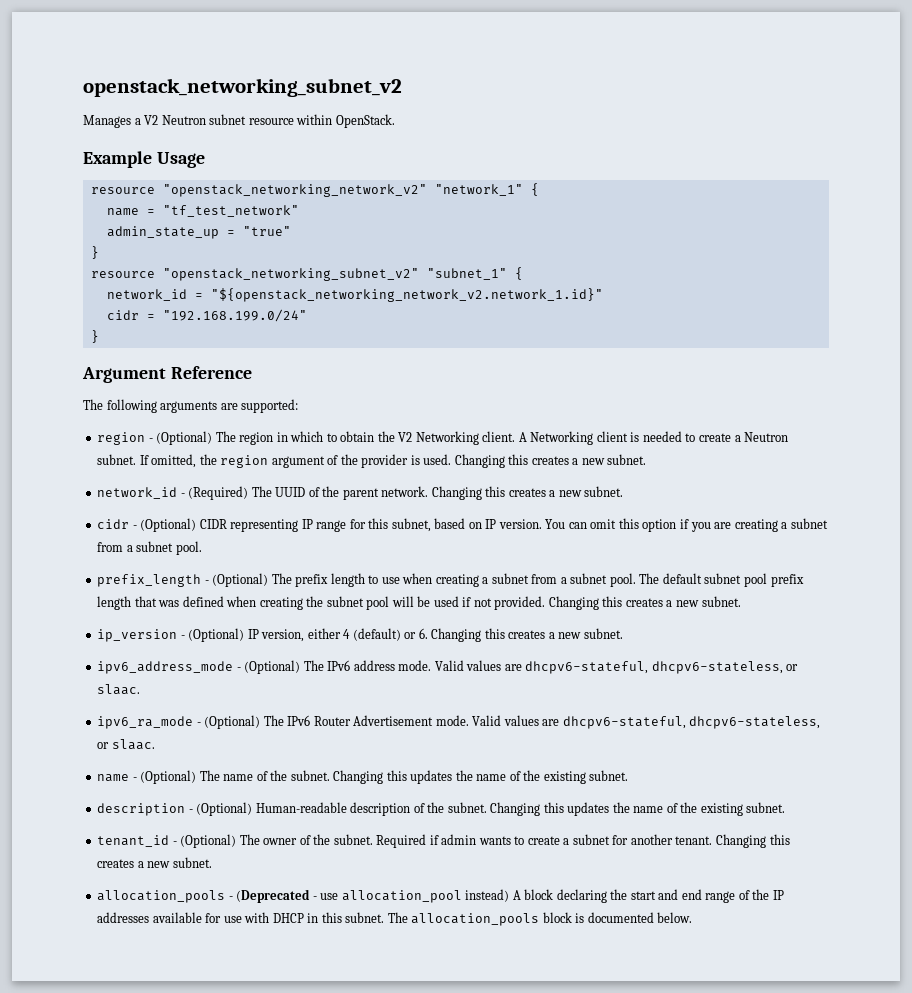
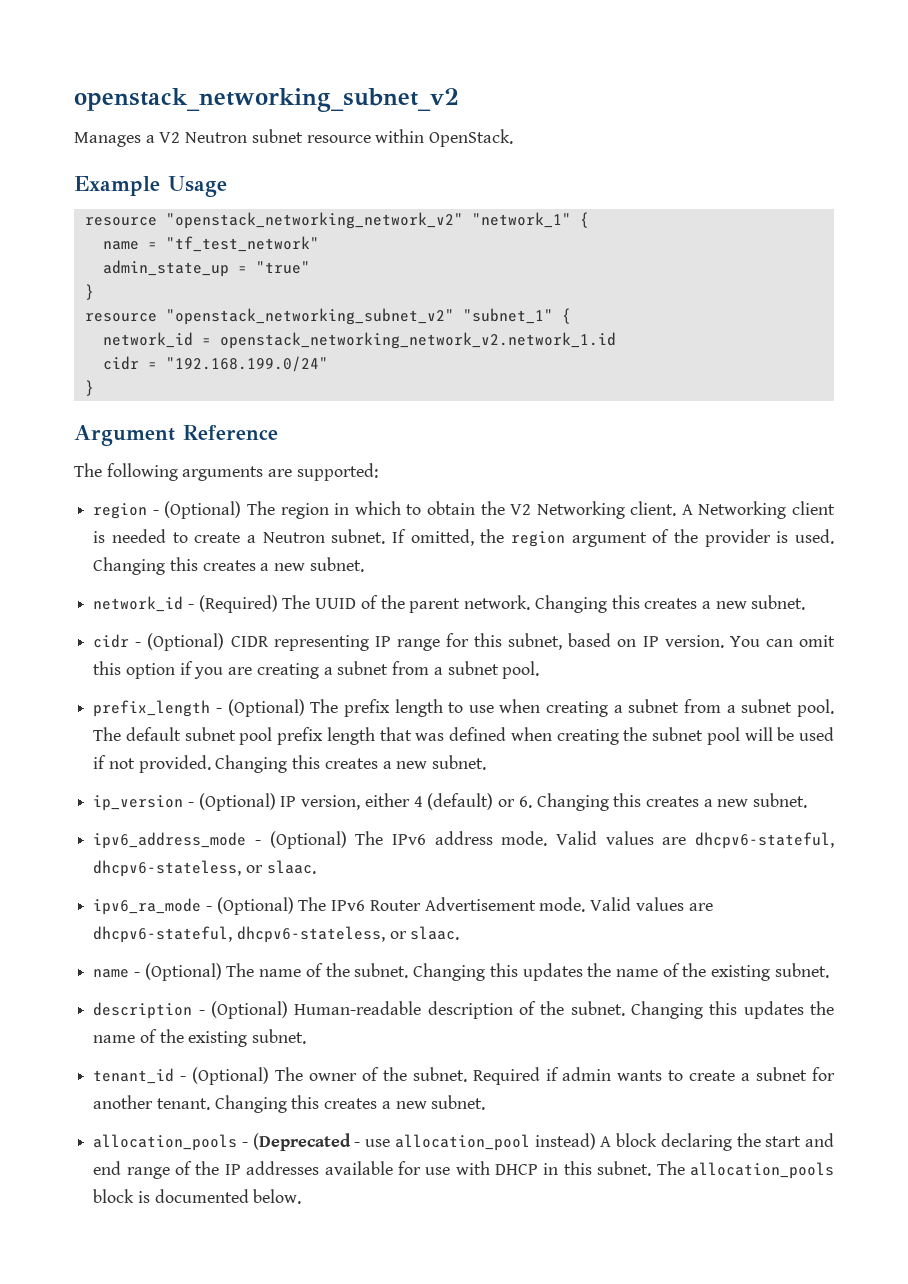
- network_id = "${openstack_networking_network_v2.network_1.id}"
+ network_id = openstack_networking_network_v2.network_1.id

